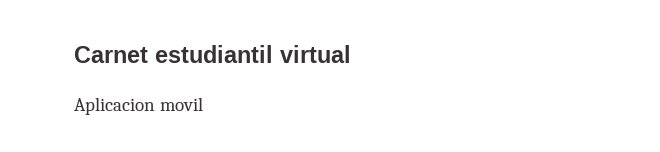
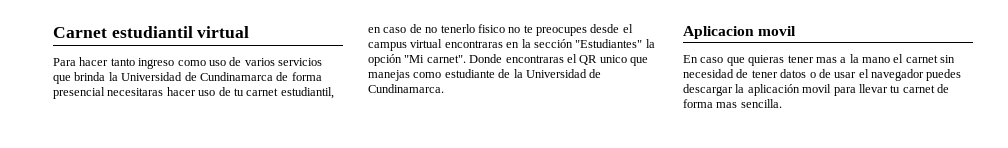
+ Para hacer tanto ingreso como uso de varios servicios que brinda la Universidad de Cundinamarca de forma presencial necesitaras hacer uso de tu carnet estudiantil, en caso de no tenerlo fisico no te preocupes desde el campus virtual encontraras en la sección "Estudiantes" la opción "Mi carnet". Donde encontraras el QR unico que manejas como estudiante de la Universidad de Cundinamarca.
  Aplicacion movil
+ En caso que quieras tener mas a la mano el carnet sin necesidad de tener datos o de usar el navegador puedes descargar la aplicación movil para llevar tu carnet de forma mas sencilla.

